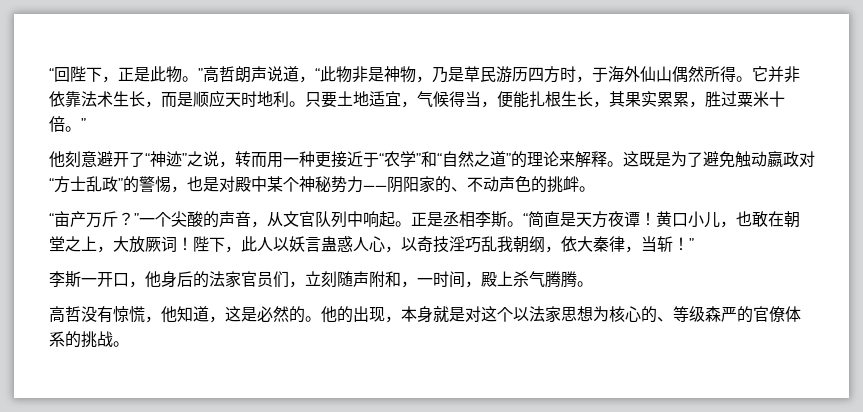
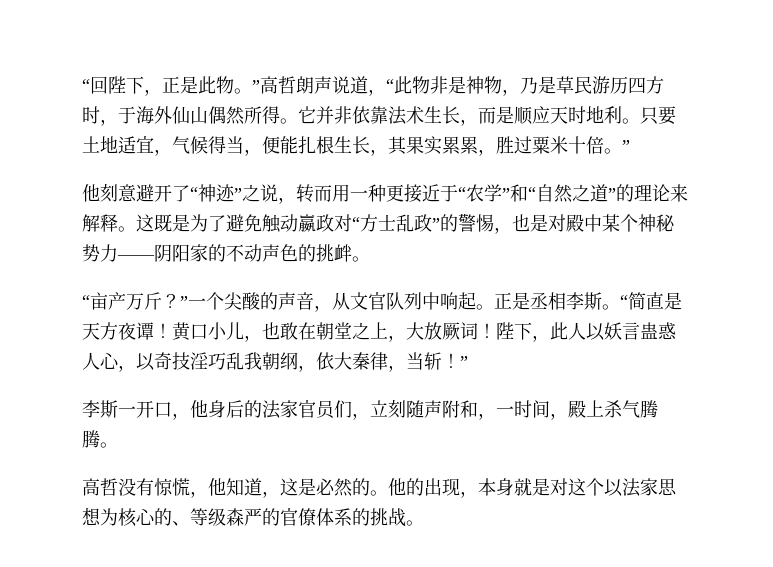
- 这既是为了避免触动嬴政对“方士乱政”的警惕，也是对殿中某个神秘势力——阴阳家的、不动声色的挑衅。
+ 这既是为了避免触动嬴政对“方士乱政”的警惕，也是对殿中某个神秘势力——阴阳家的不动声色的挑衅。

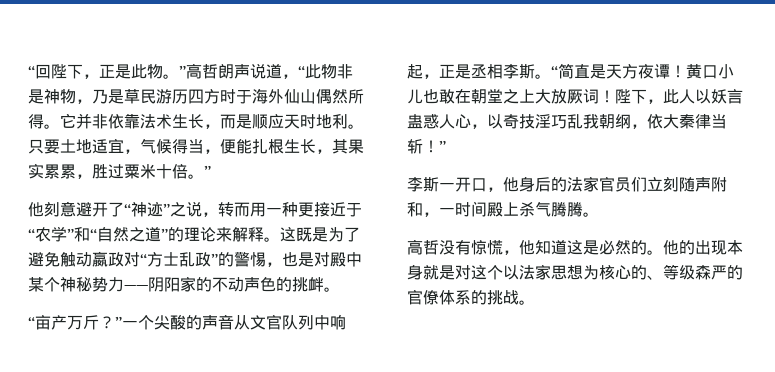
- “回陛下，正是此物。”高哲朗声说道，“此物非是神物，乃是草民游历四方时，于海外仙山偶然所得。
+ “回陛下，正是此物。”高哲朗声说道，“此物非是神物，乃是草民游历四方时于海外仙山偶然所得。
- “亩产万斤？”一个尖酸的声音，从文官队列中响起。正是丞相李斯。
+ “亩产万斤？”一个尖酸的声音从文官队列中响起，正是丞相李斯。
- 黄口小儿，也敢在朝堂之上，大放厥词！
+ 黄口小儿也敢在朝堂之上大放厥词！
- 陛下，此人以妖言蛊惑人心，以奇技淫巧乱我朝纲，依大秦律，当斩！”
+ 陛下，此人以妖言蛊惑人心，以奇技淫巧乱我朝纲，依大秦律当斩！”
- 李斯一开口，他身后的法家官员们，立刻随声附和，一时间，殿上杀气腾腾。
+ 李斯一开口，他身后的法家官员们立刻随声附和，一时间殿上杀气腾腾。
- 高哲没有惊慌，他知道，这是必然的。
+ 高哲没有惊慌，他知道这是必然的。
- 他的出现，本身就是对这个以法家思想为核心的、等级森严的官僚体系的挑战。
+ 他的出现本身就是对这个以法家思想为核心的、等级森严的官僚体系的挑战。

